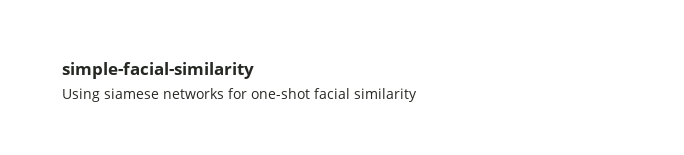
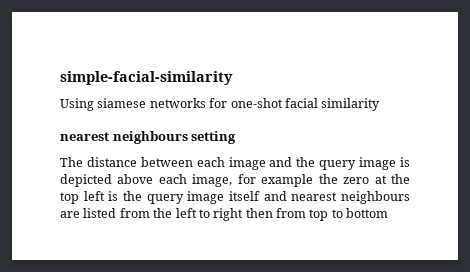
+ nearest neighbours setting
+ The distance between each image and the query image is depicted above each image, for example the zero at the top left is the query image itself and nearest neighbours are listed from the left to right then from top to bottom

